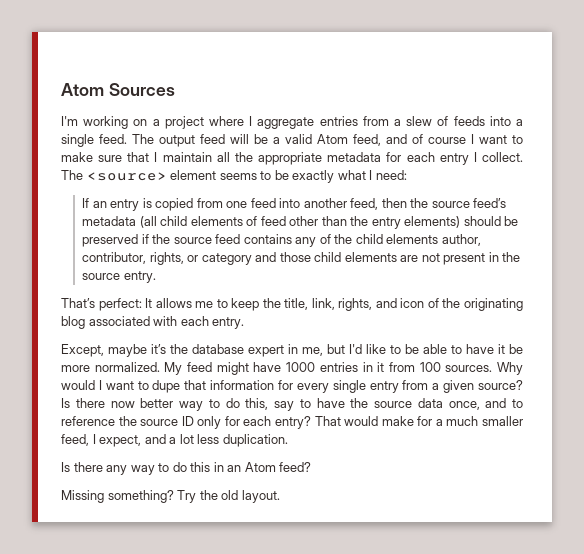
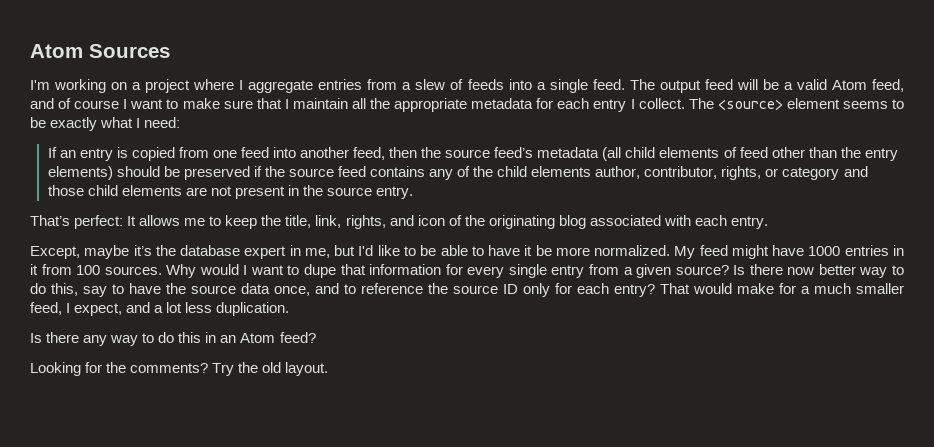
- Missing something?
+ Looking for the comments?

